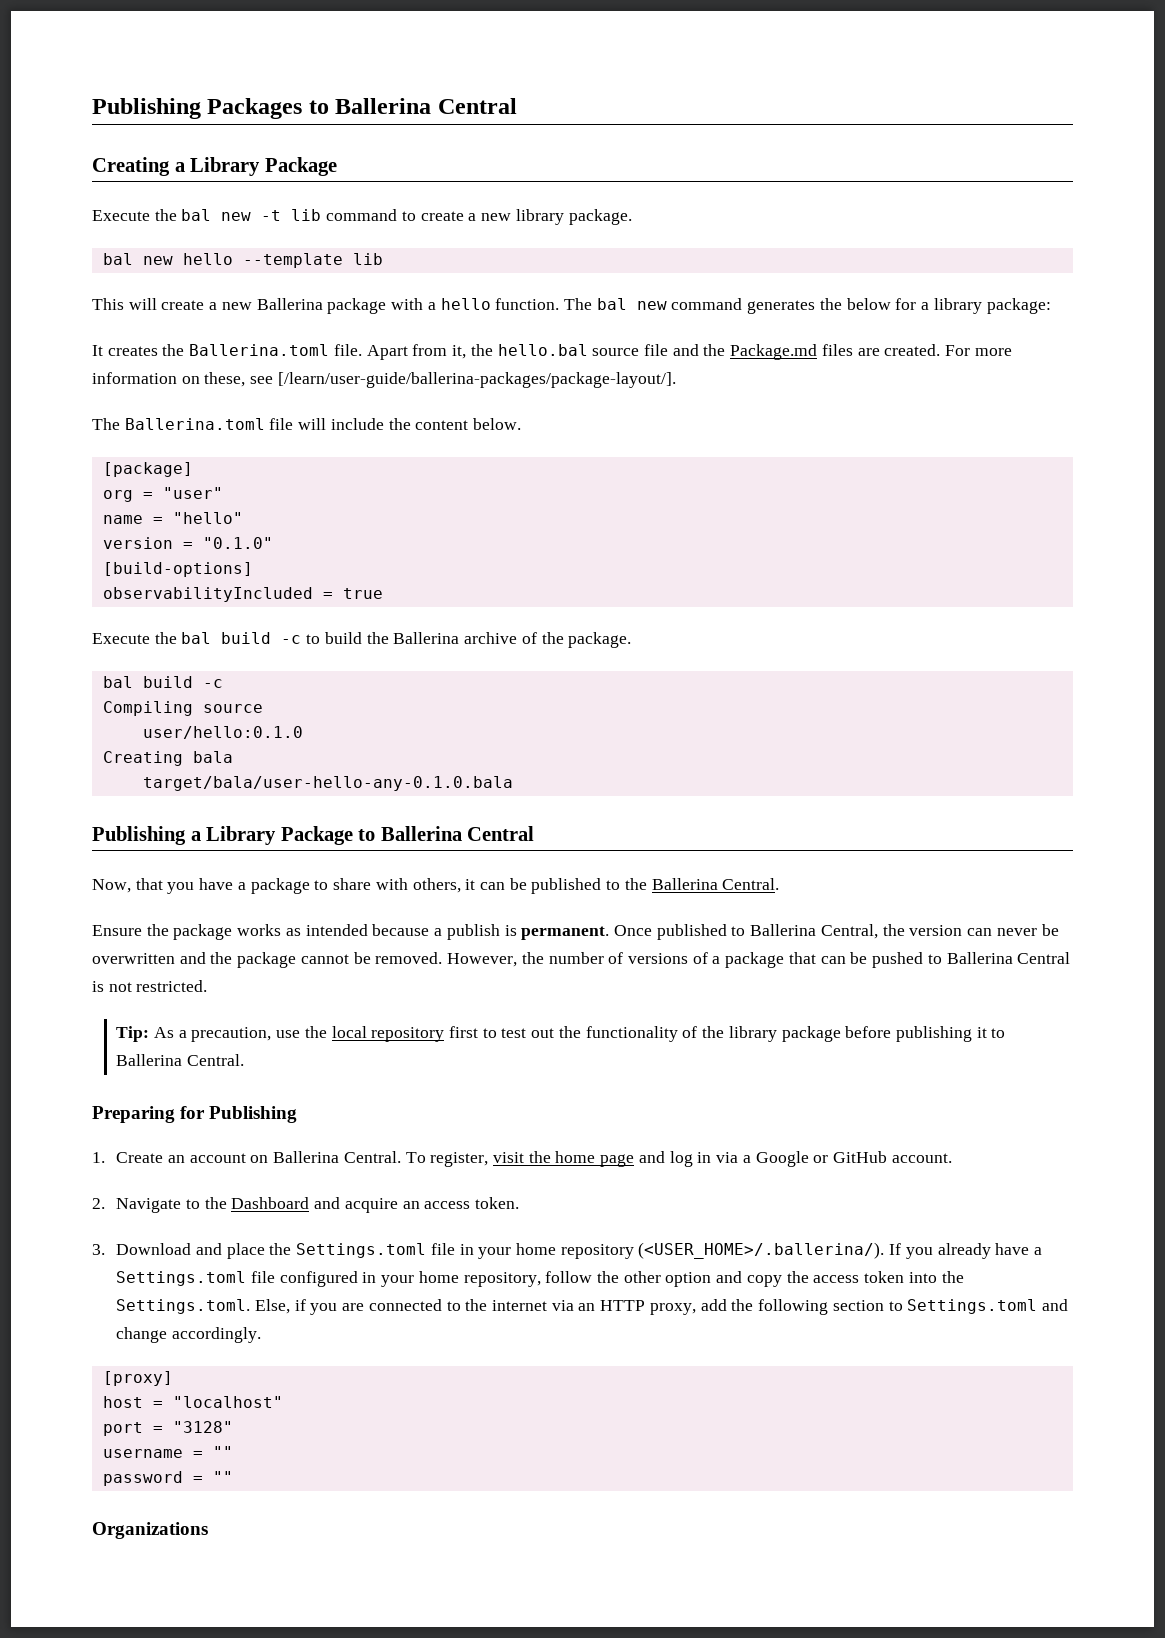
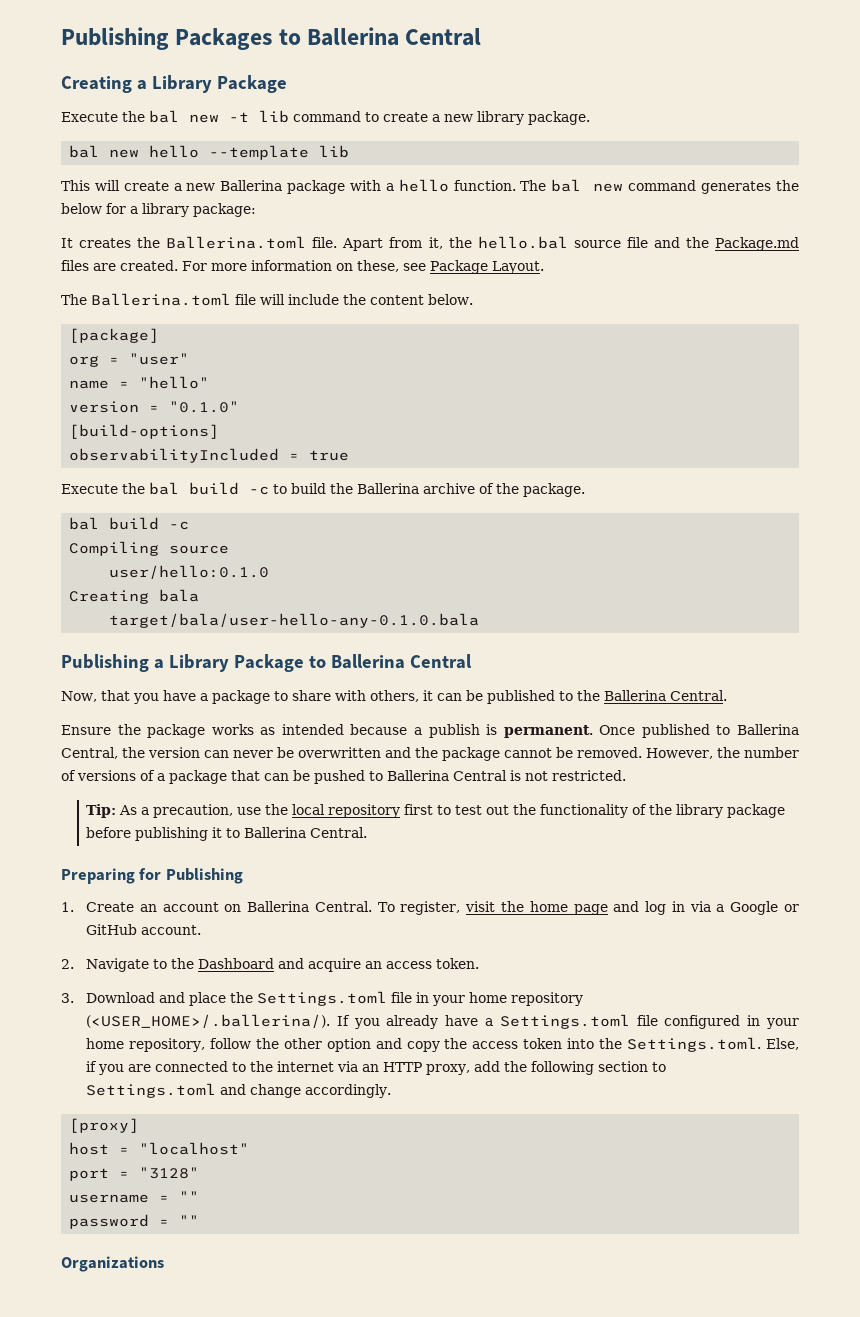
- For more information on these, see [/learn/user-guide/ballerina-packages/package-layout/].
+ For more information on these, see Package Layout.

